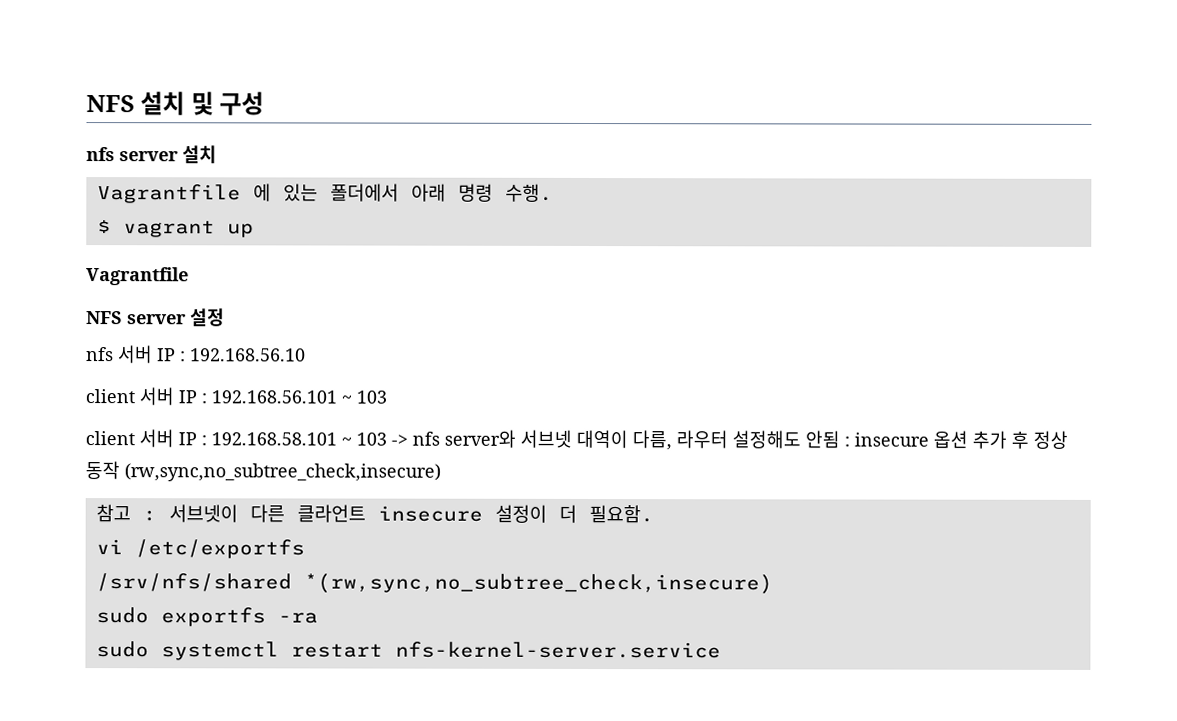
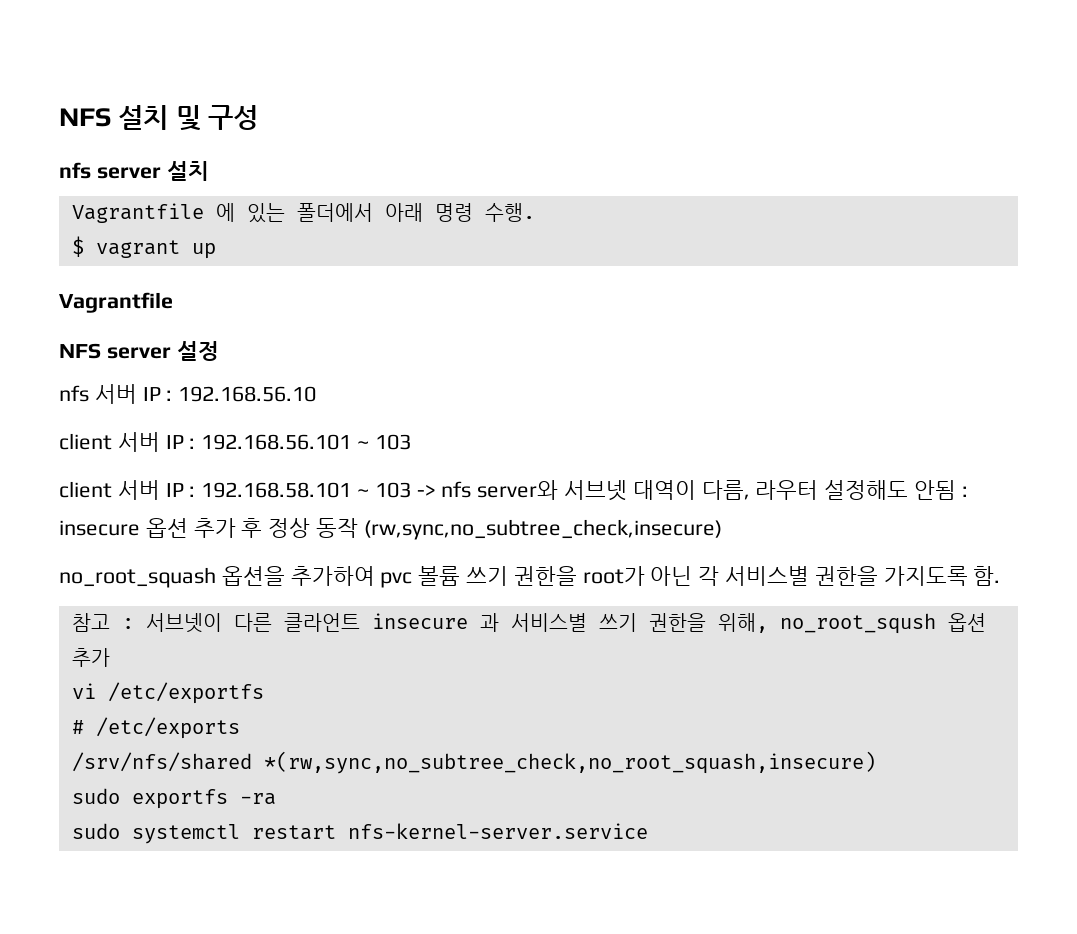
+ no_root_squash 옵션을 추가하여 pvc 볼륨 쓰기 권한을 root가 아닌 각 서비스별 권한을 가지도록 함.
- 참고 : 서브넷이 다른 클라언트 insecure 설정이 더 필요함.
+ 참고 : 서브넷이 다른 클라언트 insecure 과 서비스별 쓰기 권한을 위해, no_root_sqush 옵션 추가
+ # /etc/exports
- /srv/nfs/shared *(rw,sync,no_subtree_check,insecure)
+ /srv/nfs/shared *(rw,sync,no_subtree_check,no_root_squash,insecure)

